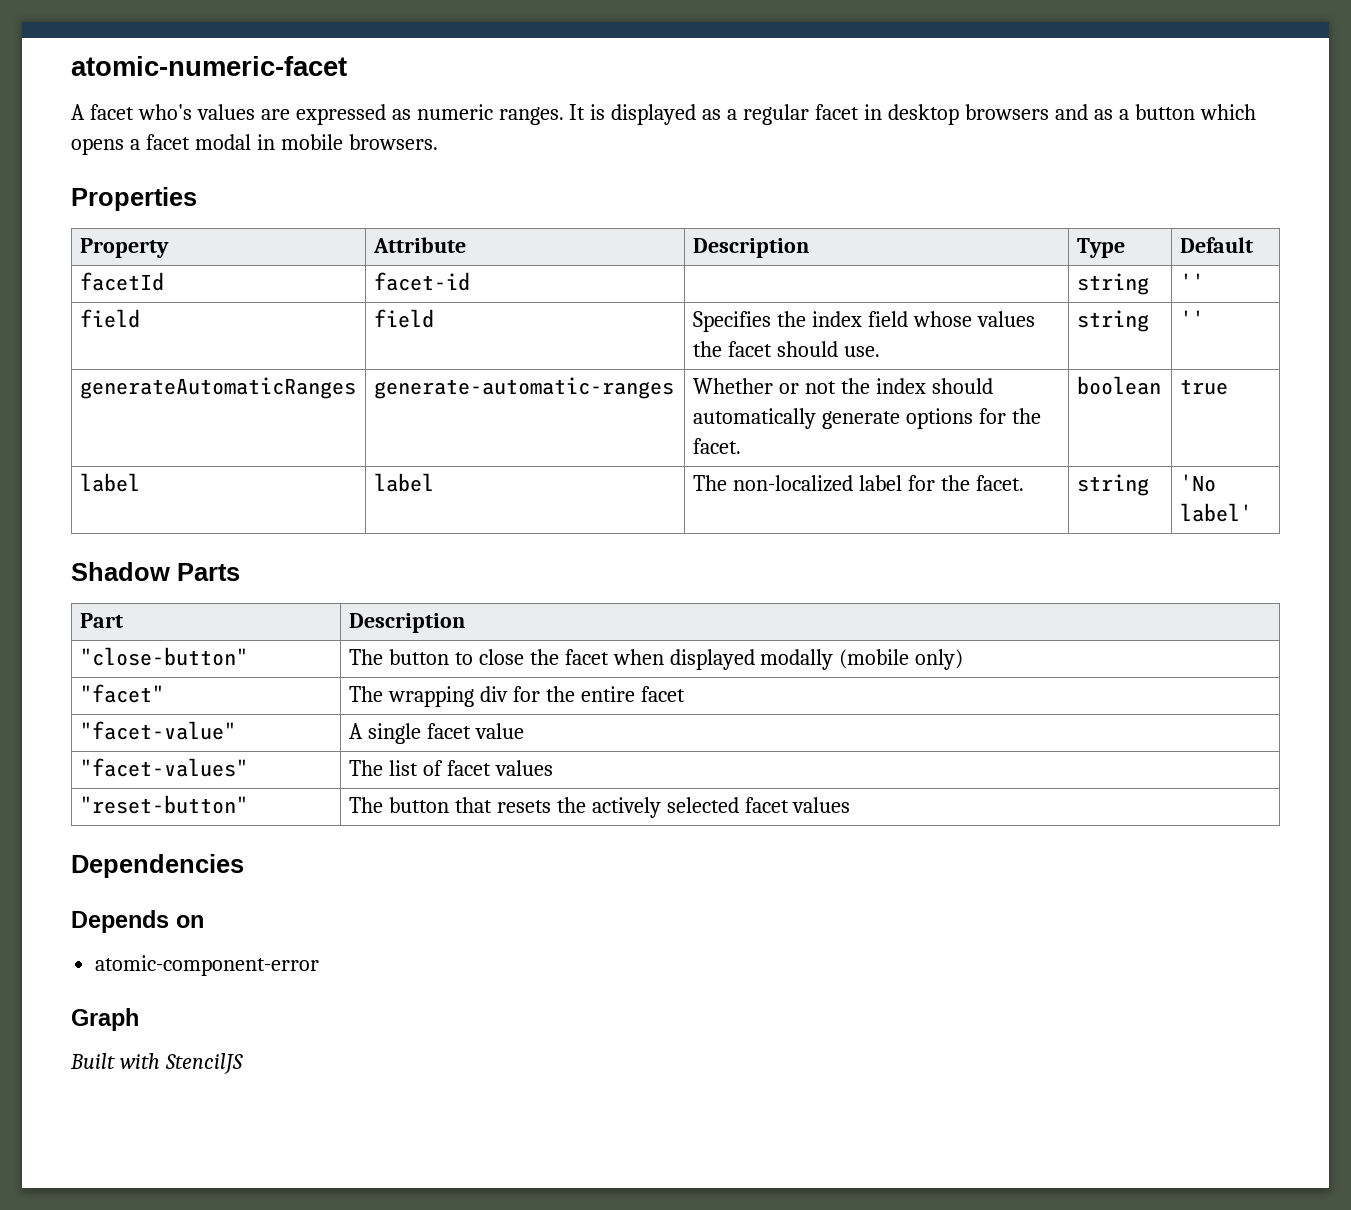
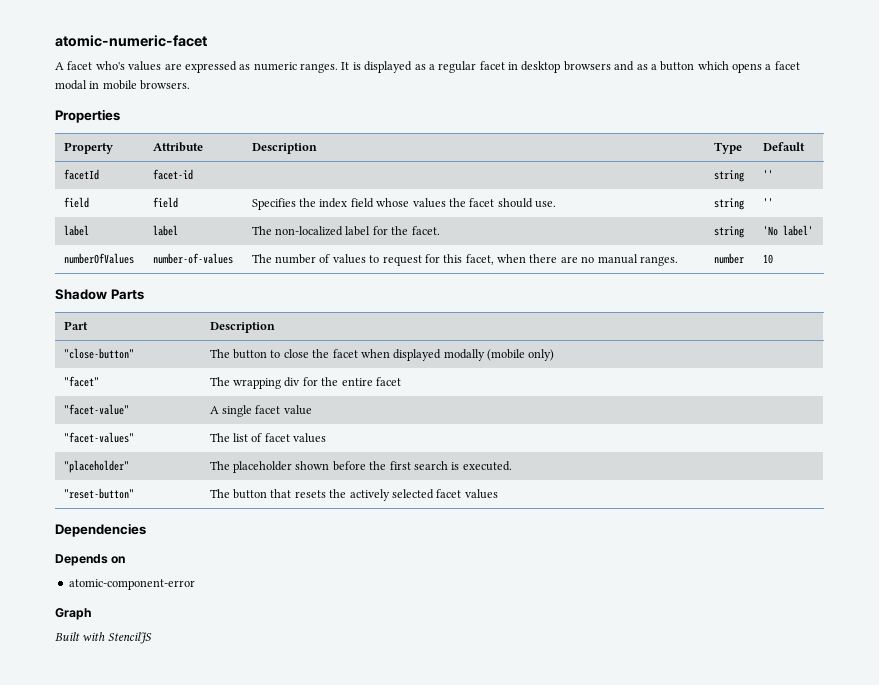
- generateAutomaticRanges | generate-automatic-ranges | Whether or not the index should automatically generate options for the facet. | boolean | true
+ numberOfValues | number-of-values | The number of values to request for this facet, when there are no manual ranges. | number | 10
+ "placeholder" | The placeholder shown before the first search is executed.

